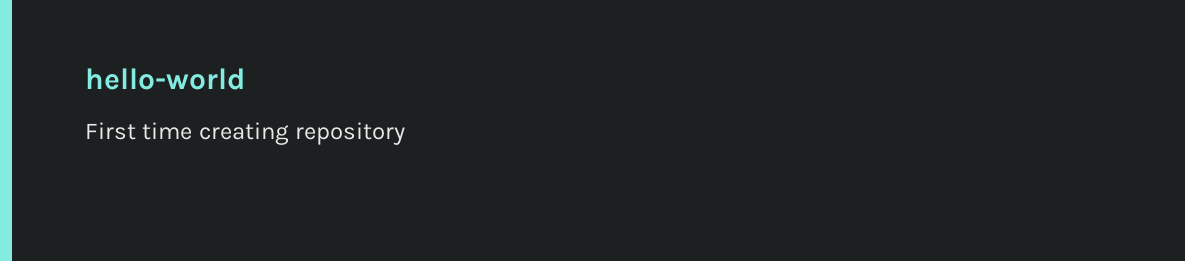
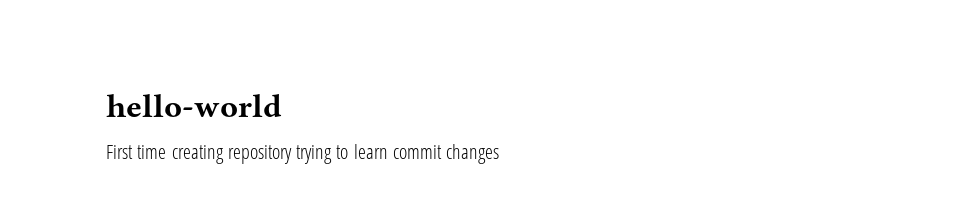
- First time creating repository
+ First time creating repository trying to learn commit changes

